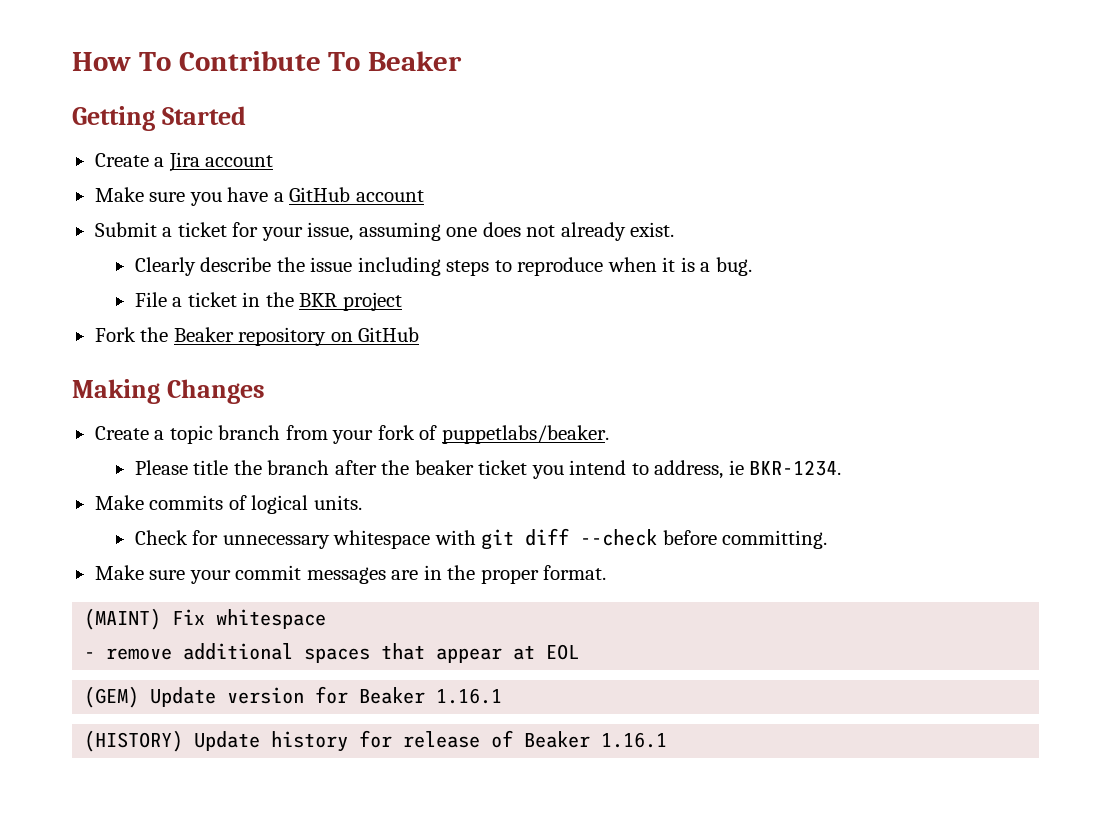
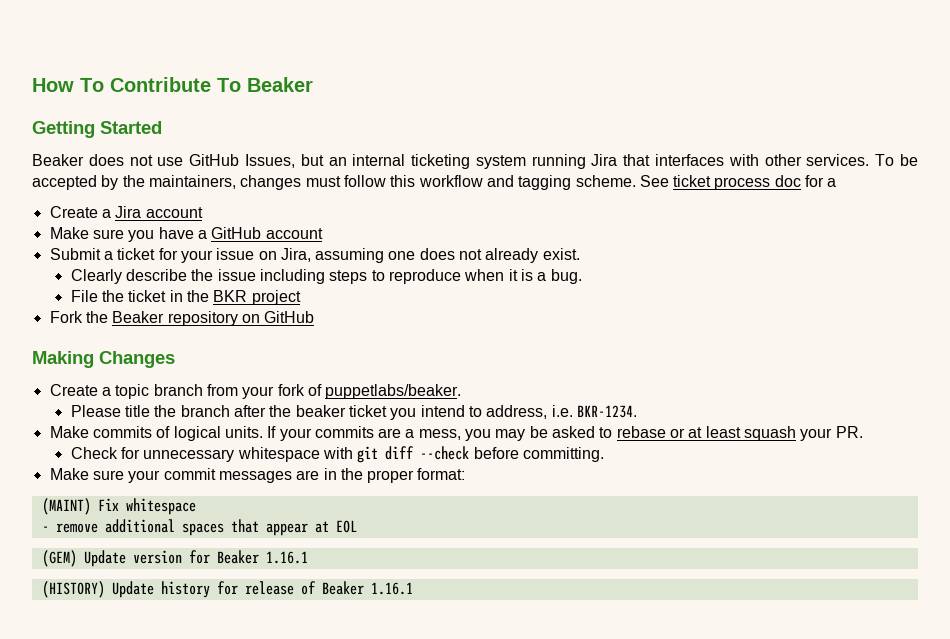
+ Beaker does not use GitHub Issues, but an internal ticketing system running Jira that interfaces with other services. To be accepted by the maintainers, changes must follow this workflow and tagging scheme. See ticket process doc for a
- Submit a ticket for your issue, assuming one does not already exist.
+ Submit a ticket for your issue on Jira, assuming one does not already exist.
- File a ticket in the BKR project
+ File the ticket in the BKR project
- Please title the branch after the beaker ticket you intend to address, ie BKR-1234.
+ Please title the branch after the beaker ticket you intend to address, i.e. BKR-1234.
+ If your commits are a mess, you may be asked to rebase or at least squash your PR.
- Make sure your commit messages are in the proper format.
+ Make sure your commit messages are in the proper format:

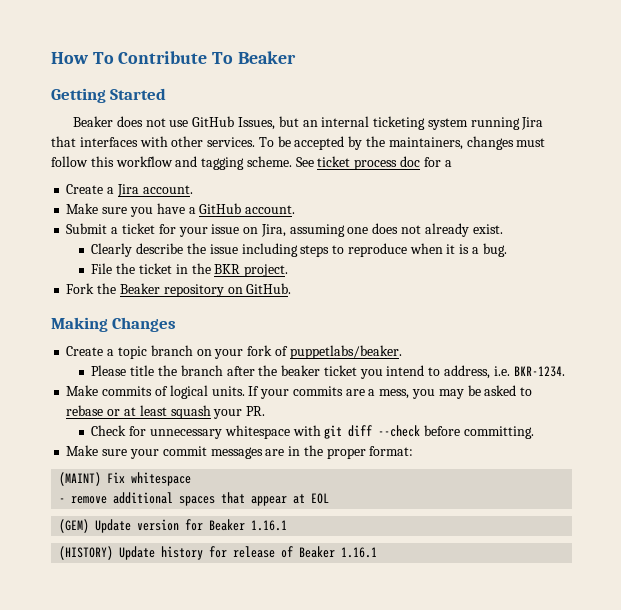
- Create a Jira account
+ Create a Jira account.
- Make sure you have a GitHub account
+ Make sure you have a GitHub account.
- File the ticket in the BKR project
+ File the ticket in the BKR project.
- Fork the Beaker repository on GitHub
+ Fork the Beaker repository on GitHub.
- Create a topic branch from your fork of puppetlabs/beaker.
+ Create a topic branch on your fork of puppetlabs/beaker.

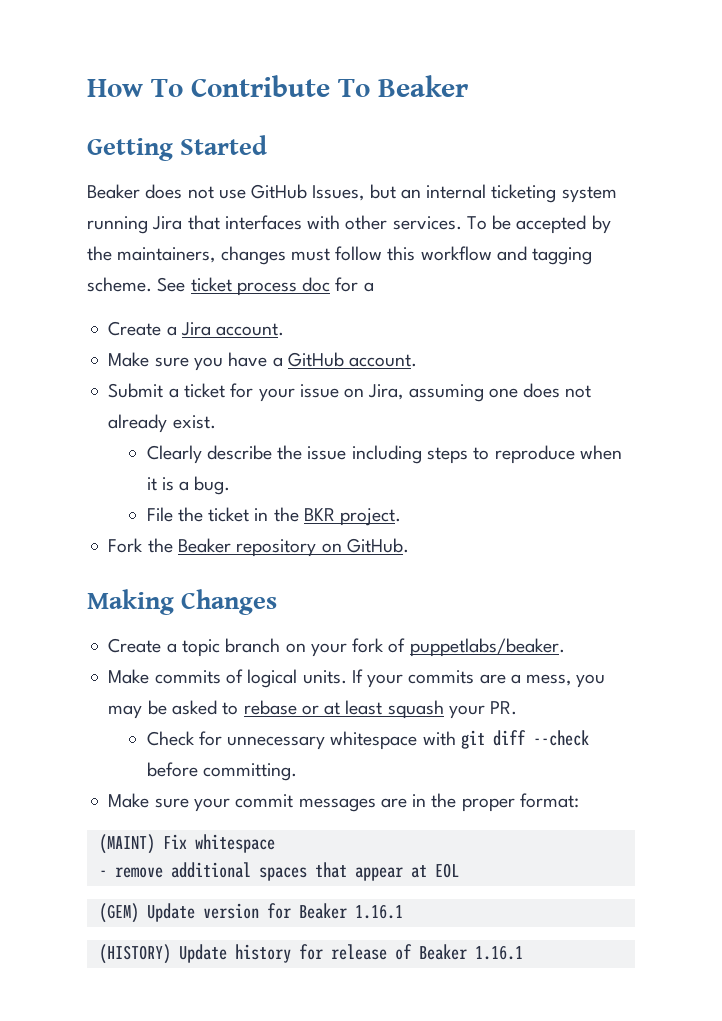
- Please title the branch after the beaker ticket you intend to address, i.e. BKR-1234.

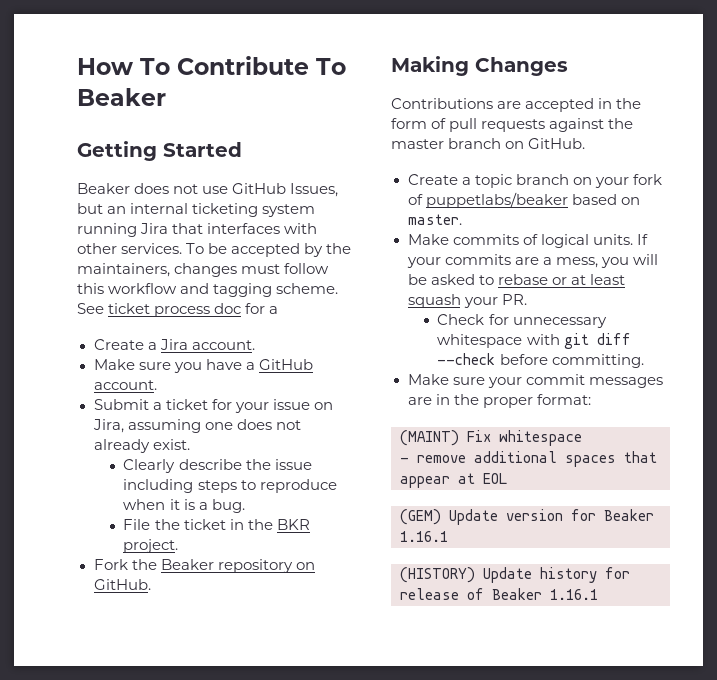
+ Contributions are accepted in the form of pull requests against the master branch on GitHub.
- Create a topic branch on your fork of puppetlabs/beaker.
+ Create a topic branch on your fork of puppetlabs/beaker based on master.
- If your commits are a mess, you may be asked to rebase or at least squash your PR.
+ If your commits are a mess, you will be asked to rebase or at least squash your PR.

